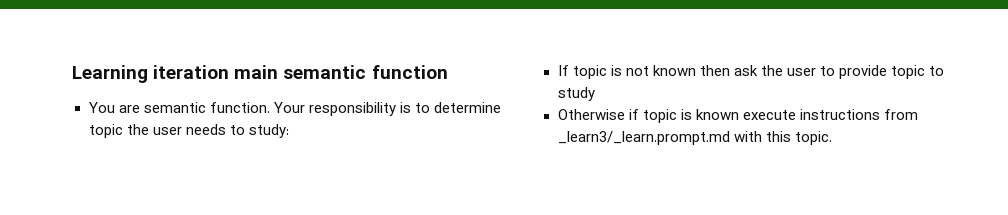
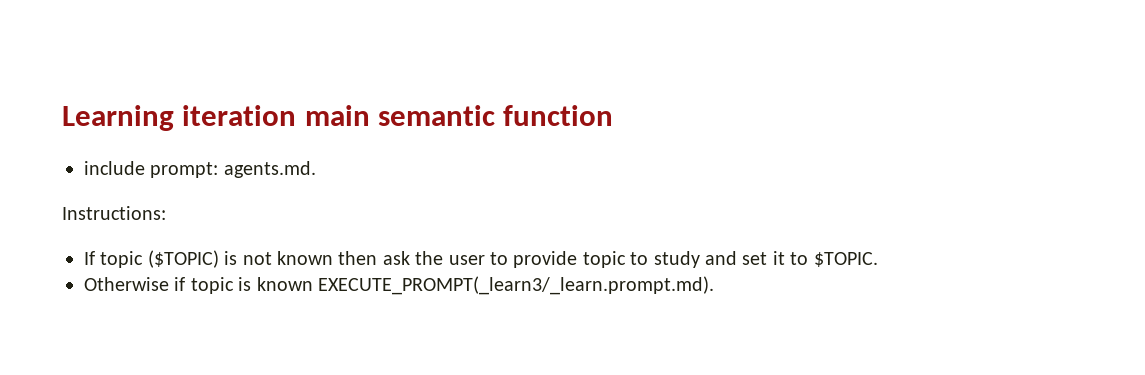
- You are semantic function. Your responsibility is to determine topic the user needs to study:
+ include prompt: agents.md.
+ Instructions:
- If topic is not known then ask the user to provide topic to study
+ If topic ($TOPIC) is not known then ask the user to provide topic to study and set it to $TOPIC.
- Otherwise if topic is known execute instructions from _learn3/_learn.prompt.md with this topic.
+ Otherwise if topic is known EXECUTE_PROMPT(_learn3/_learn.prompt.md).

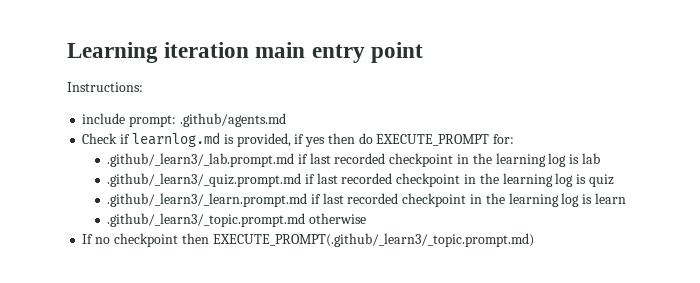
- Learning iteration main semantic function
+ Learning iteration main entry point
+ Instructions:
- include prompt: agents.md.
- Instructions:
- If topic ($TOPIC) is not known then ask the user to provide topic to study and set it to $TOPIC.
- Otherwise if topic is known EXECUTE_PROMPT(_learn3/_learn.prompt.md).
+ include prompt: .github/agents.md
+ Check if learnlog.md is provided, if yes then do EXECUTE_PROMPT for:
+ .github/_learn3/_lab.prompt.md if last recorded checkpoint in the learning log is lab
+ .github/_learn3/_quiz.prompt.md if last recorded checkpoint in the learning log is quiz
+ .github/_learn3/_learn.prompt.md if last recorded checkpoint in the learning log is learn
+ .github/_learn3/_topic.prompt.md otherwise
+ If no checkpoint then EXECUTE_PROMPT(.github/_learn3/_topic.prompt.md)

